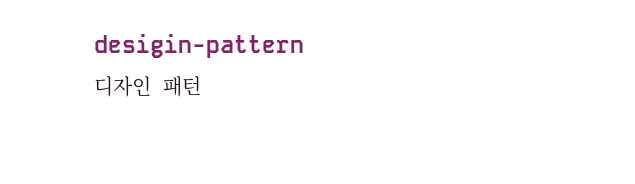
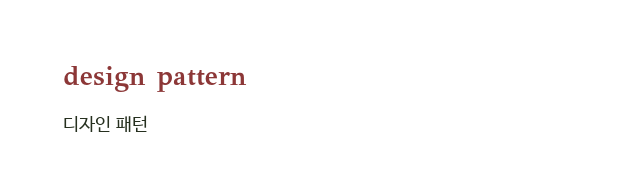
- desigin-pattern
+ design pattern

